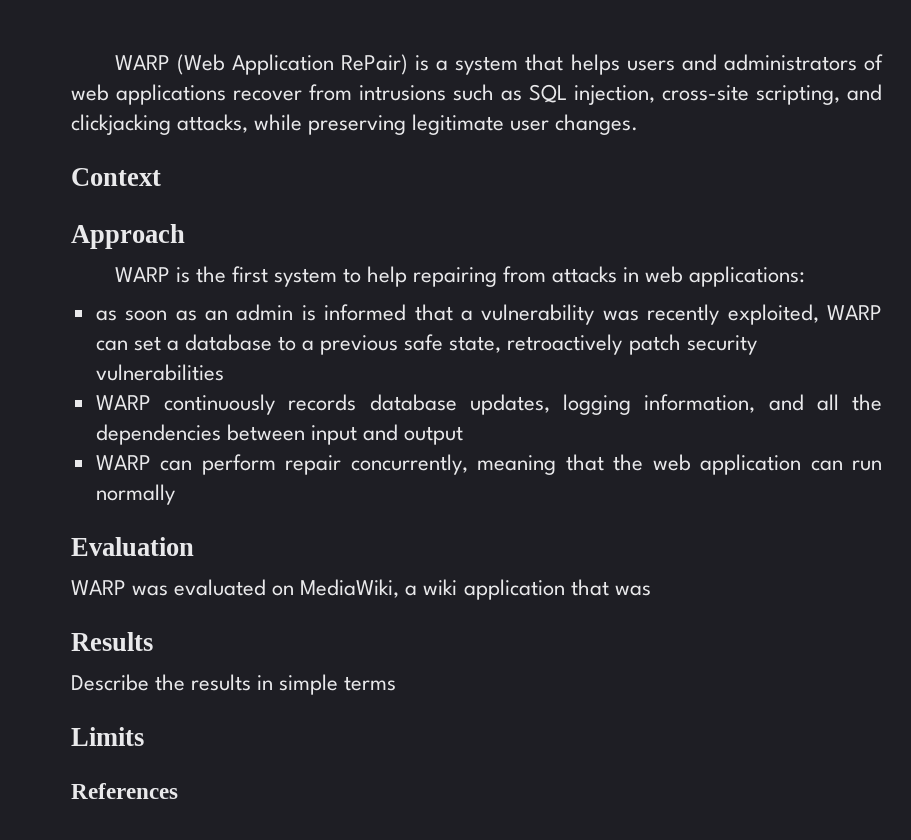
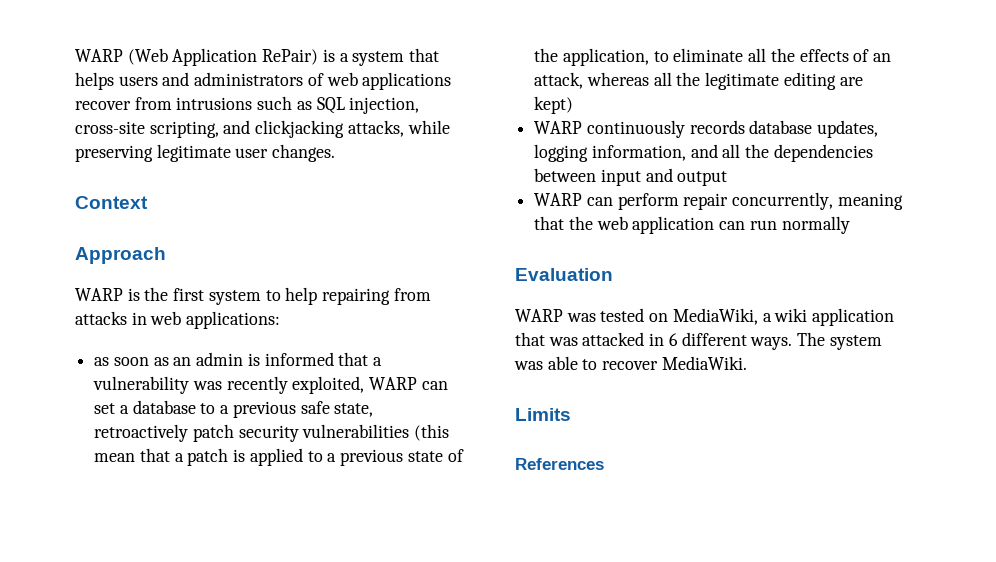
- as soon as an admin is informed that a vulnerability was recently exploited, WARP can set a database to a previous safe state, retroactively patch security vulnerabilities
+ as soon as an admin is informed that a vulnerability was recently exploited, WARP can set a database to a previous safe state, retroactively patch security vulnerabilities (this mean that a patch is applied to a previous state of the application, to eliminate all the effects of an attack, whereas all the legitimate editing are kept)
- WARP was evaluated on MediaWiki, a wiki application that was
- Results
- Describe the results in simple terms
+ WARP was tested on MediaWiki, a wiki application that was attacked in 6 different ways. The system was able to recover MediaWiki.

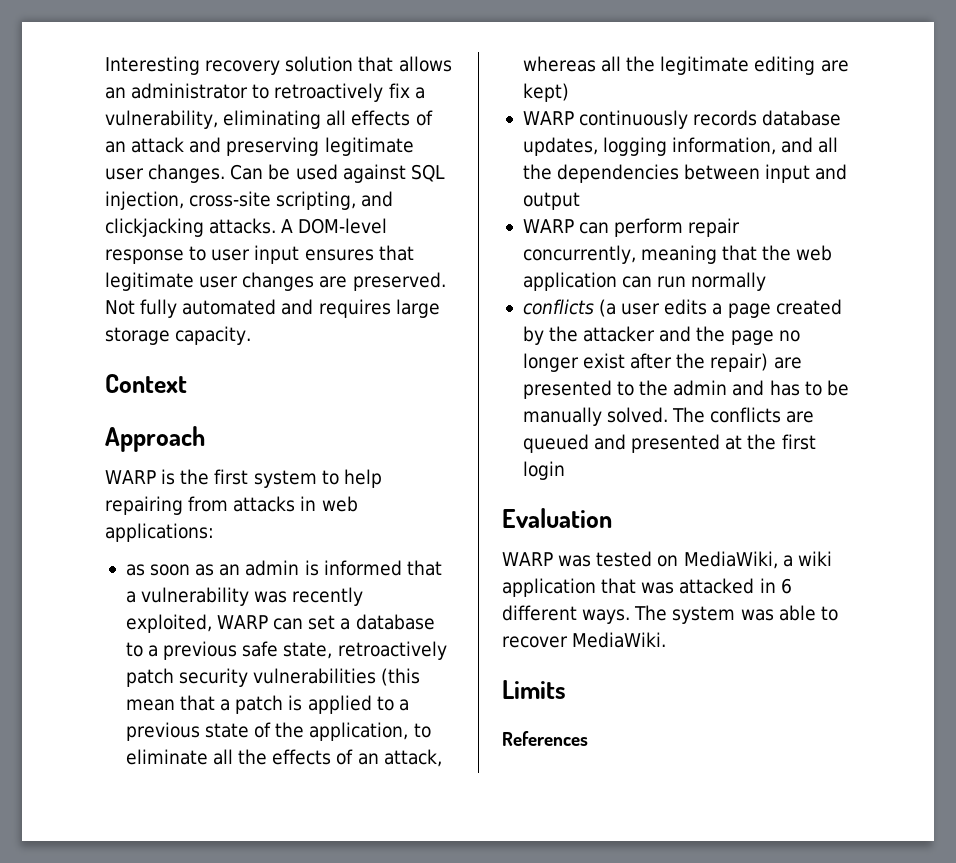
- WARP (Web Application RePair) is a system that helps users and administrators of web applications recover from intrusions such as SQL injection, cross-site scripting, and clickjacking attacks, while preserving legitimate user changes.
+ Interesting recovery solution that allows an administrator to retroactively fix a vulnerability, eliminating all effects of an attack and preserving legitimate user changes. Can be used against SQL injection, cross-site scripting, and clickjacking attacks. A DOM-level response to user input ensures that legitimate user changes are preserved. Not fully automated and requires large storage capacity.
+ conflicts (a user edits a page created by the attacker and the page no longer exist after the repair) are presented to the admin and has to be manually solved. The conflicts are queued and presented at the first login

